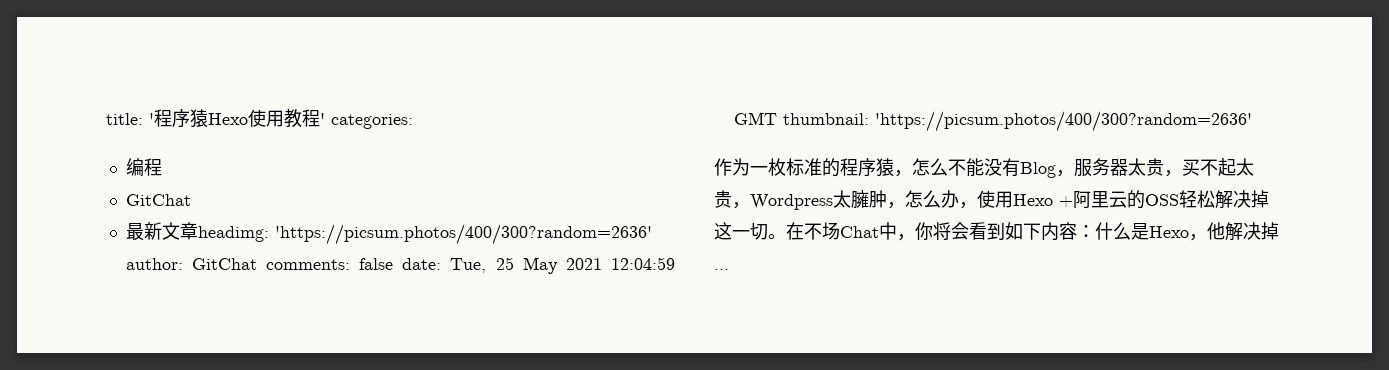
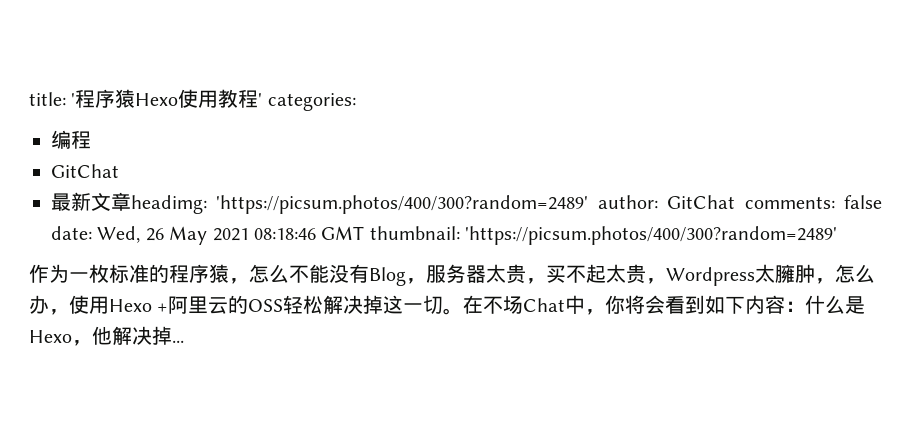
- 最新文章headimg: 'https://picsum.photos/400/300?random=2636' author: GitChat comments: false date: Tue, 25 May 2021 12:04:59 GMT thumbnail: 'https://picsum.photos/400/300?random=2636'
+ 最新文章headimg: 'https://picsum.photos/400/300?random=2489' author: GitChat comments: false date: Wed, 26 May 2021 08:18:46 GMT thumbnail: 'https://picsum.photos/400/300?random=2489'

